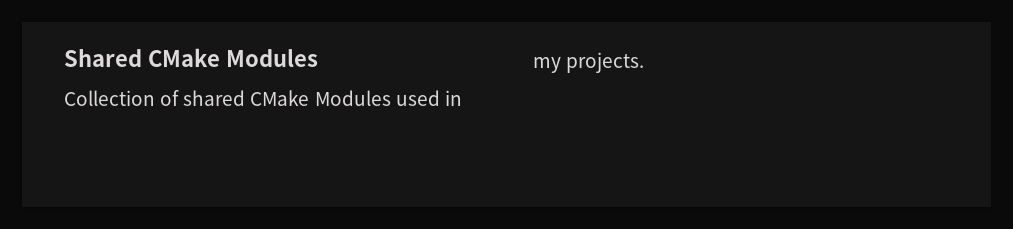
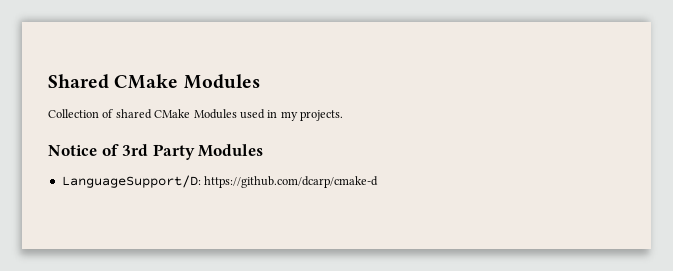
+ Notice of 3rd Party Modules
+ LanguageSupport/D: https://github.com/dcarp/cmake-d

